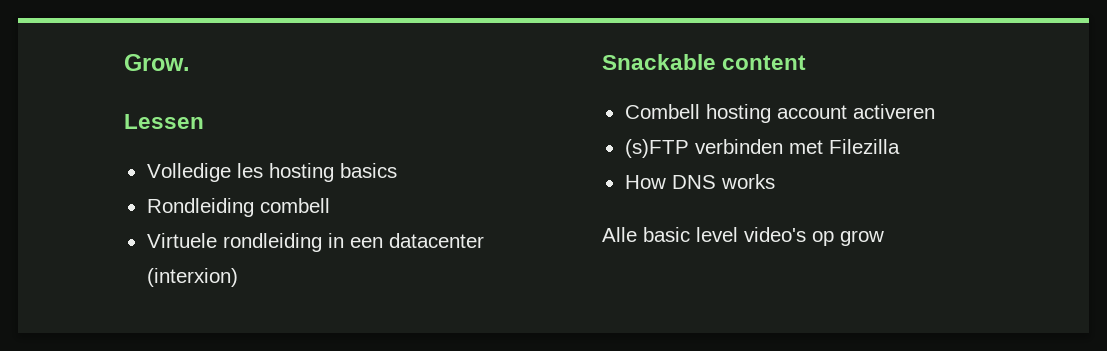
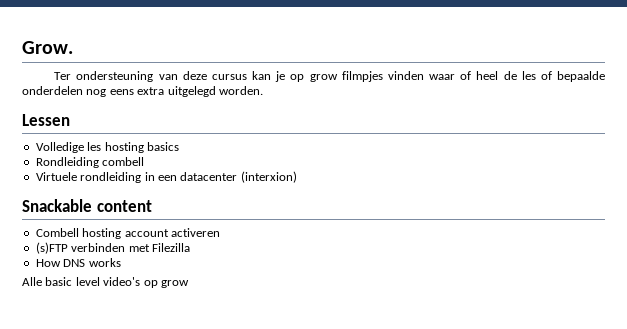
+ Ter ondersteuning van deze cursus kan je op grow filmpjes vinden waar of heel de les of bepaalde onderdelen nog eens extra uitgelegd worden.

